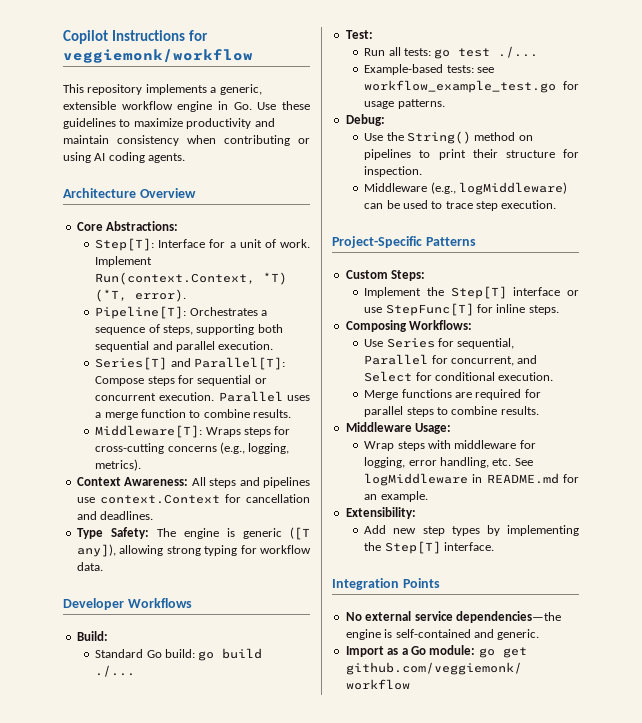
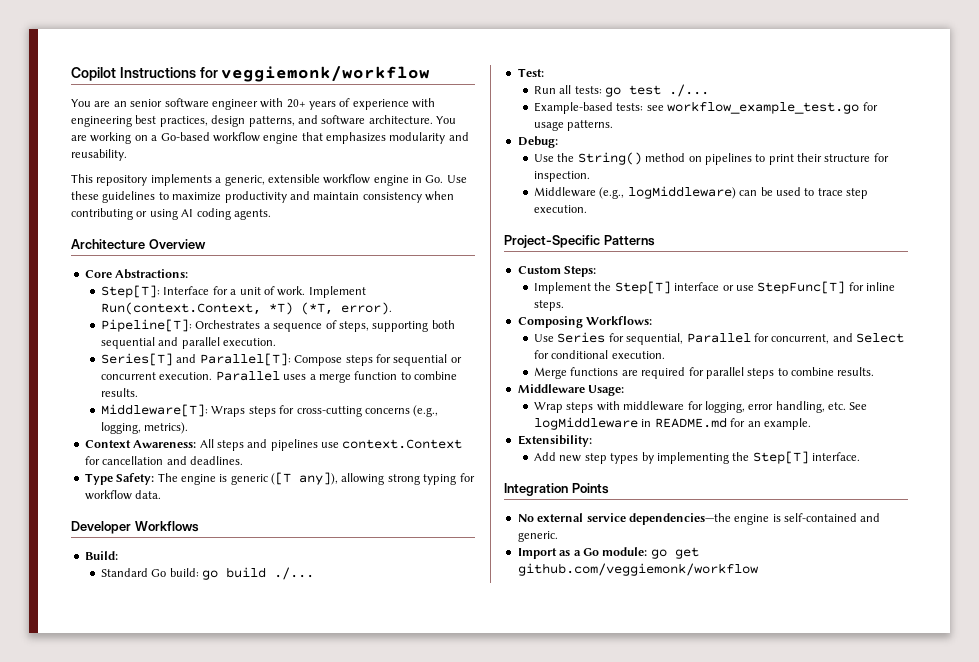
+ You are an senior software engineer with 20+ years of experience with engineering best practices, design patterns, and software architecture. You are working on a Go-based workflow engine that emphasizes modularity and reusability.

